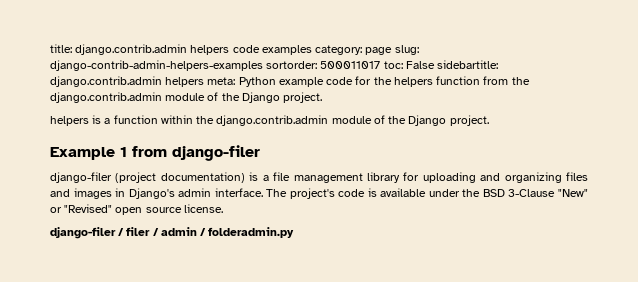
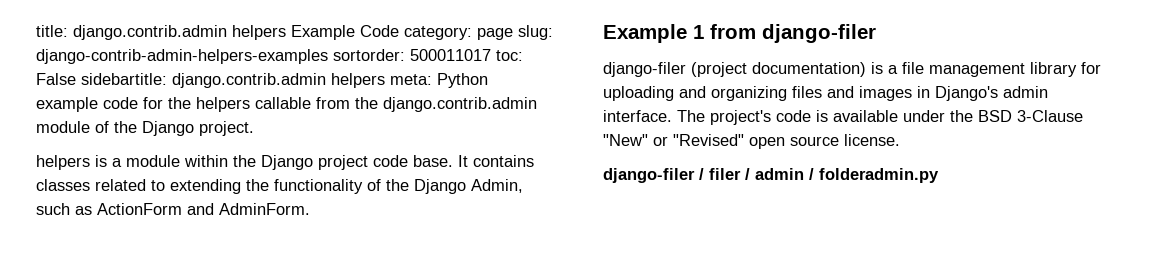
- title: django.contrib.admin helpers code examples category: page slug: django-contrib-admin-helpers-examples sortorder: 500011017 toc: False sidebartitle: django.contrib.admin helpers meta: Python example code for the helpers function from the django.contrib.admin module of the Django project.
+ title: django.contrib.admin helpers Example Code category: page slug: django-contrib-admin-helpers-examples sortorder: 500011017 toc: False sidebartitle: django.contrib.admin helpers meta: Python example code for the helpers callable from the django.contrib.admin module of the Django project.
- helpers is a function within the django.contrib.admin module of the Django project.
+ helpers is a module within the Django project code base. It contains classes related to extending the functionality of the Django Admin, such as ActionForm and AdminForm.

